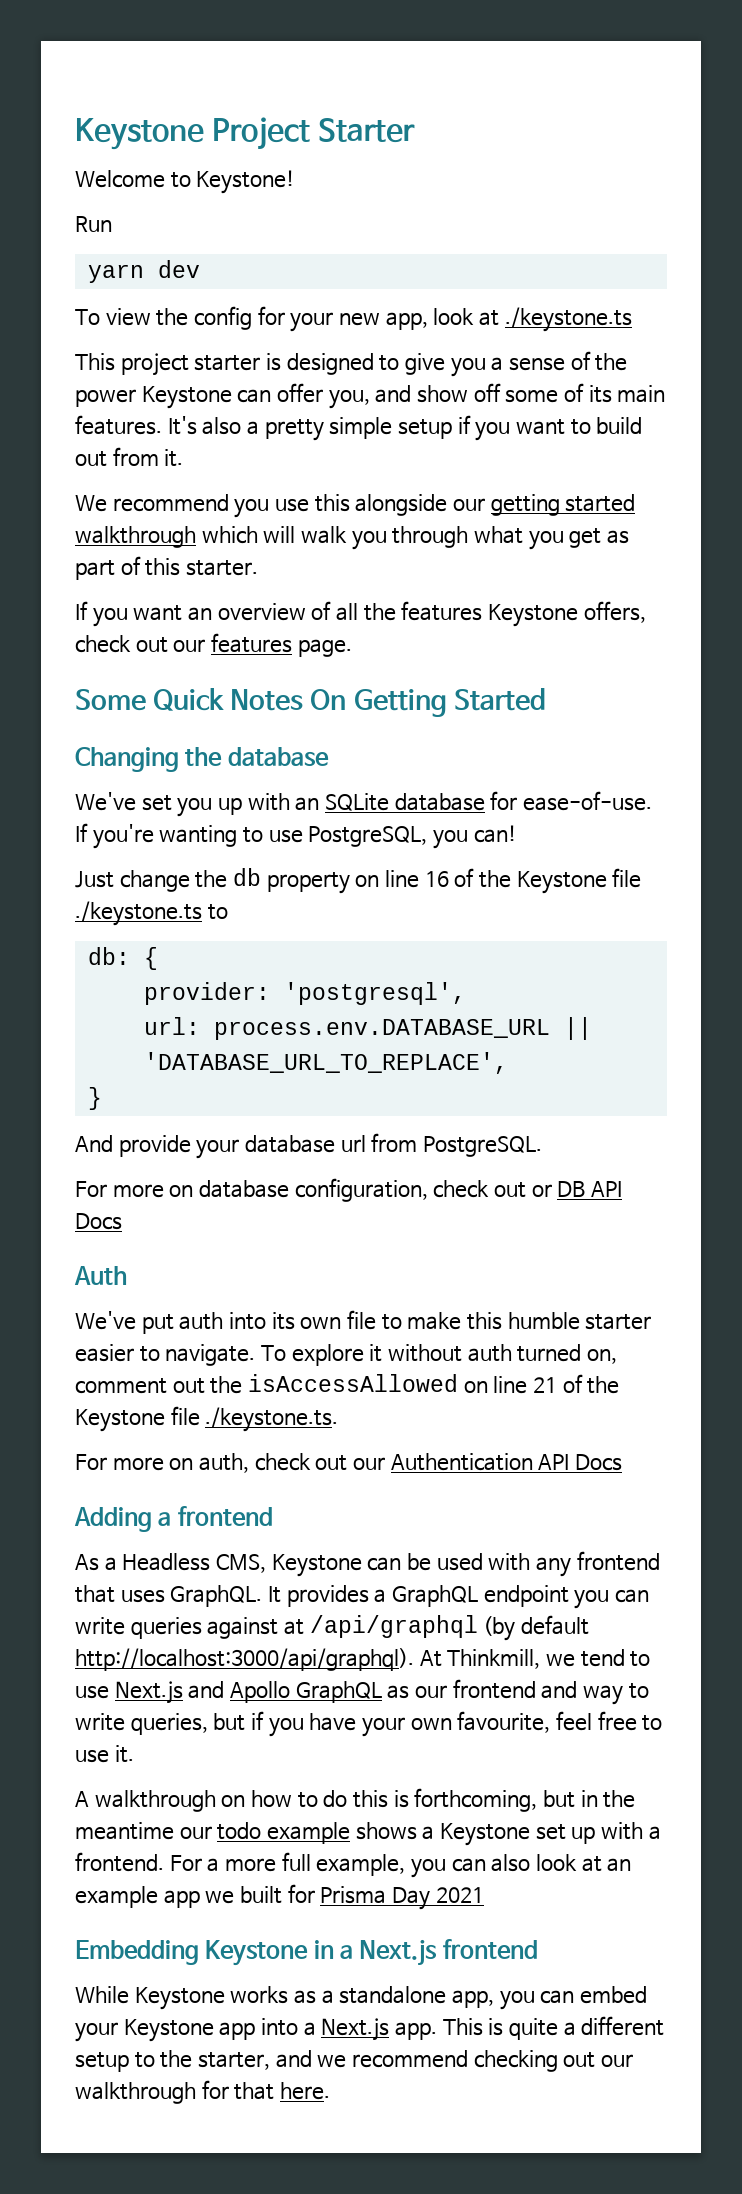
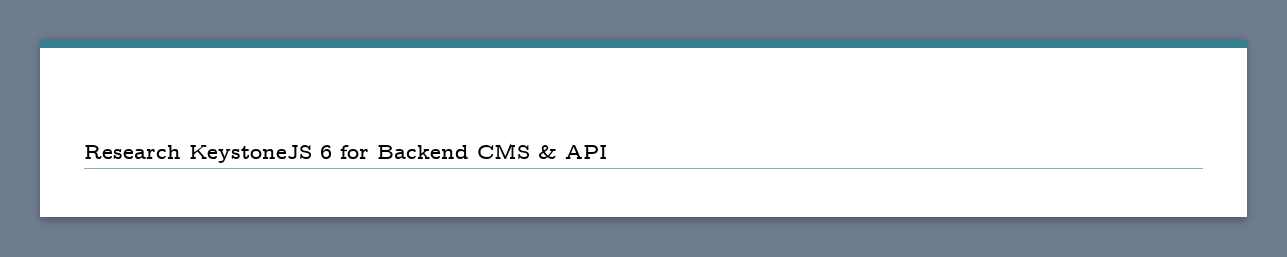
- Keystone Project Starter
- Welcome to Keystone!
- Run
- yarn dev
- To view the config for your new app, look at ./keystone.ts
- This project starter is designed to give you a sense of the power Keystone can offer you, and show off some of its main features. It's also a pretty simple setup if you want to build out from it.
- We recommend you use this alongside our getting started walkthrough which will walk you through what you get as part of this starter.
- If you want an overview of all the features Keystone offers, check out our features page.
- Some Quick Notes On Getting Started
- Changing the database
- We've set you up with an SQLite database for ease-of-use. If you're wanting to use PostgreSQL, you can!
- Just change the db property on line 16 of the Keystone file ./keystone.ts to
- db: {
- provider: 'postgresql',
- url: process.env.DATABASE_URL || 'DATABASE_URL_TO_REPLACE',
- }
- And provide your database url from PostgreSQL.
- For more on database configuration, check out or DB API Docs
- Auth
- We've put auth into its own file to make this humble starter easier to navigate. To explore it without auth turned on, comment out the isAccessAllowed on line 21 of the Keystone file ./keystone.ts.
- For more on auth, check out our Authentication API Docs
- Adding a frontend
- As a Headless CMS, Keystone can be used with any frontend that uses GraphQL. It provides a GraphQL endpoint you can write queries against at /api/graphql (by default http://localhost:3000/api/graphql). At Thinkmill, we tend to use Next.js and Apollo GraphQL as our frontend and way to write queries, but if you have your own favourite, feel free to use it.
- A walkthrough on how to do this is forthcoming, but in the meantime our todo example shows a Keystone set up with a frontend. For a more full example, you can also look at an example app we built for Prisma Day 2021
- Embedding Keystone in a Next.js frontend
- While Keystone works as a standalone app, you can embed your Keystone app into a Next.js app. This is quite a different setup to the starter, and we recommend checking out our walkthrough for that here.
+ Research KeystoneJS 6 for Backend CMS & API

